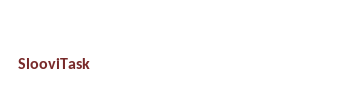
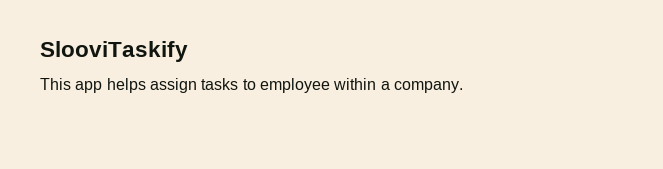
- SlooviTask
+ SlooviTaskify
+ This app helps assign tasks to employee within a company.

